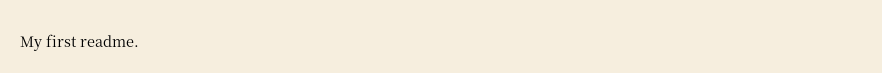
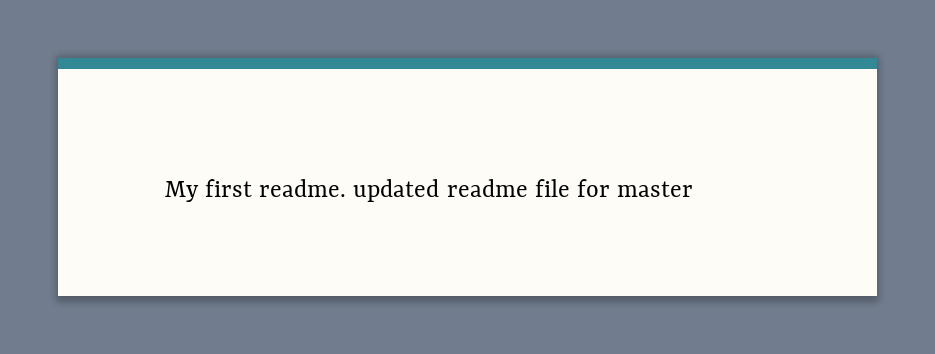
- My first readme.
+ My first readme. updated readme file for master

